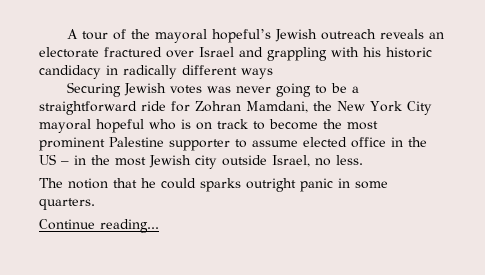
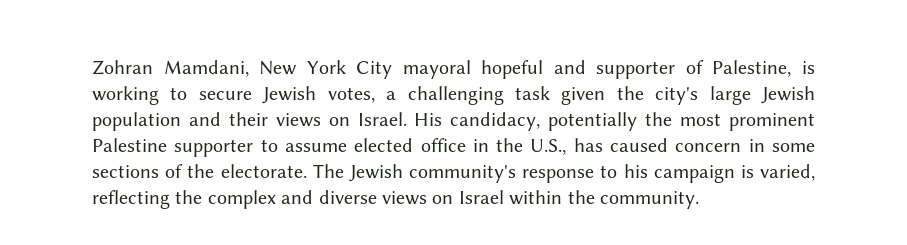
- A tour of the mayoral hopeful’s Jewish outreach reveals an electorate fractured over Israel and grappling with his historic candidacy in radically different ways
- Securing Jewish votes was never going to be a straightforward ride for Zohran Mamdani, the New York City mayoral hopeful who is on track to become the most prominent Palestine supporter to assume elected office in the US – in the most Jewish city outside Israel, no less.
- The notion that he could sparks outright panic in some quarters.
- Continue reading...
+ Zohran Mamdani, New York City mayoral hopeful and supporter of Palestine, is working to secure Jewish votes, a challenging task given the city's large Jewish population and their views on Israel. His candidacy, potentially the most prominent Palestine supporter to assume elected office in the U.S., has caused concern in some sections of the electorate. The Jewish community's response to his campaign is varied, reflecting the complex and diverse views on Israel within the community.

